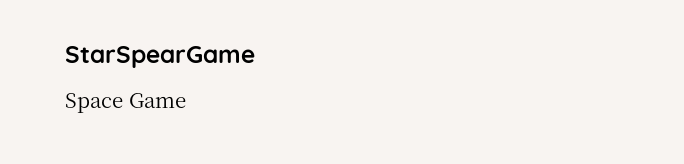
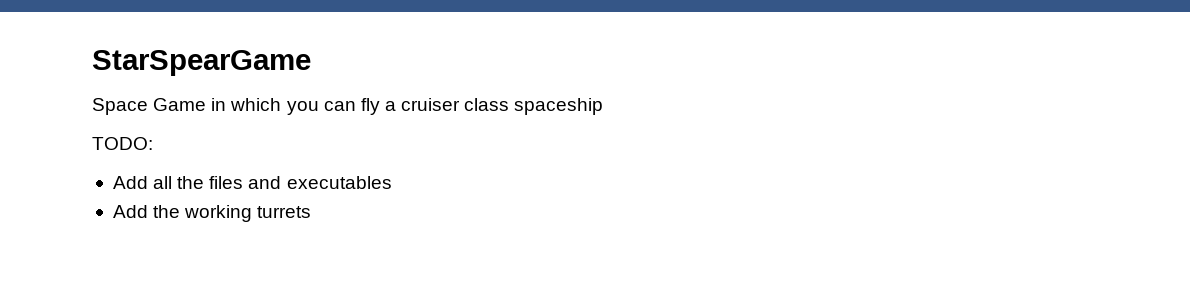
- Space Game
+ Space Game in which you can fly a cruiser class spaceship
+ TODO:
+ Add all the files and executables
+ Add the working turrets

